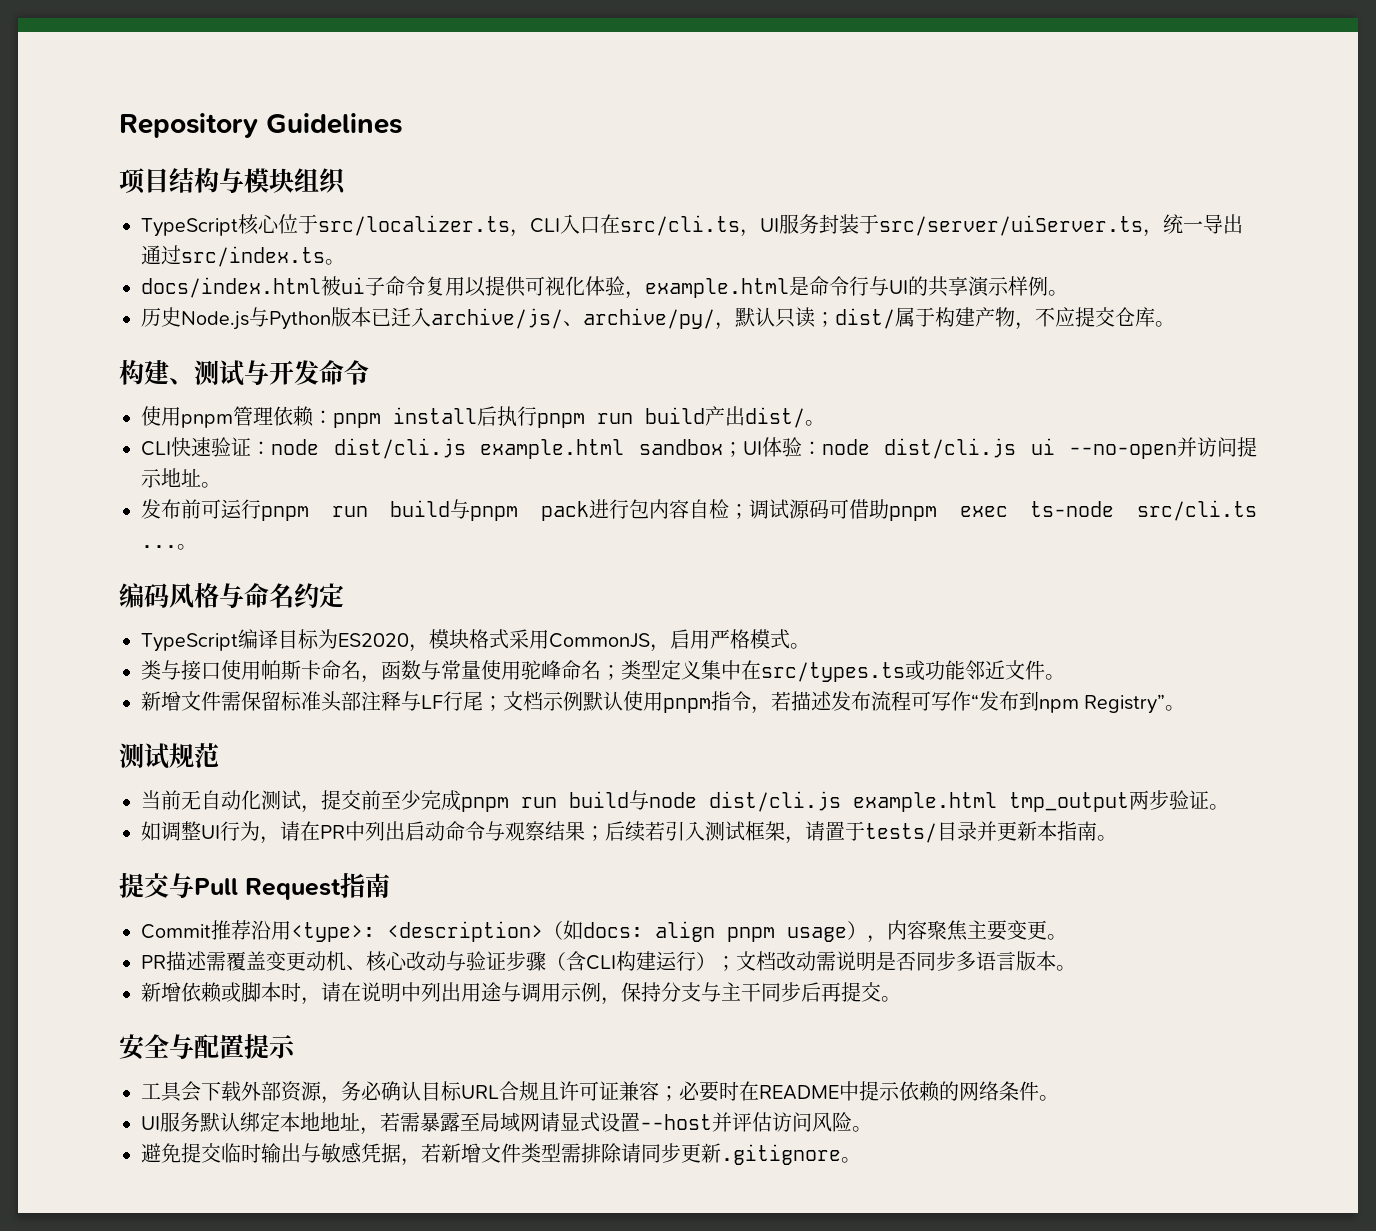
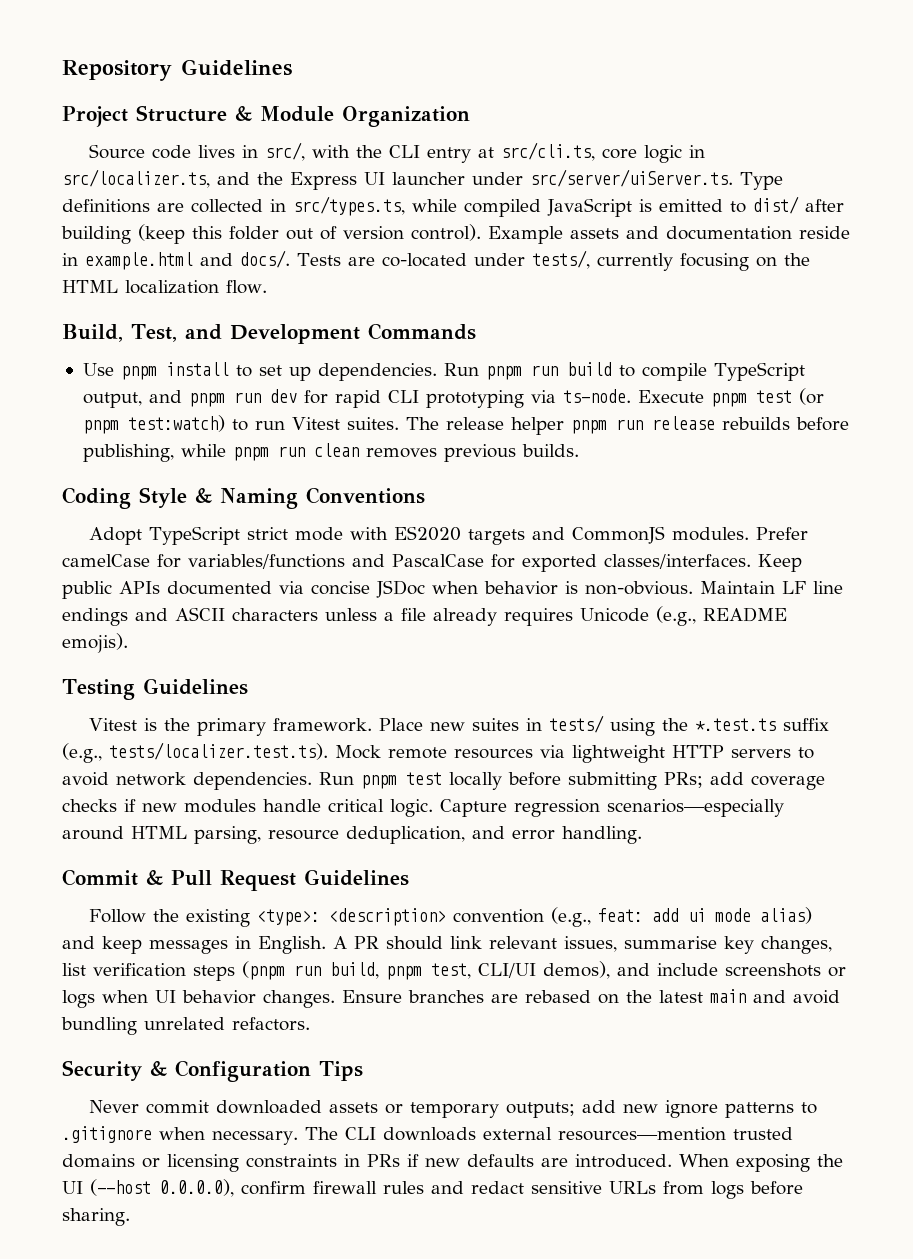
- 项目结构与模块组织
- TypeScript核心位于src/localizer.ts，CLI入口在src/cli.ts，UI服务封装于src/server/uiServer.ts，统一导出通过src/index.ts。
- docs/index.html被ui子命令复用以提供可视化体验，example.html是命令行与UI的共享演示样例。
- 历史Node.js与Python版本已迁入archive/js/、archive/py/，默认只读；dist/属于构建产物，不应提交仓库。
- 构建、测试与开发命令
- 使用pnpm管理依赖：pnpm install后执行pnpm run build产出dist/。
- CLI快速验证：node dist/cli.js example.html sandbox；UI体验：node dist/cli.js ui --no-open并访问提示地址。
- 发布前可运行pnpm run build与pnpm pack进行包内容自检；调试源码可借助pnpm exec ts-node src/cli.ts ...。
- 编码风格与命名约定
- TypeScript编译目标为ES2020，模块格式采用CommonJS，启用严格模式。
- 类与接口使用帕斯卡命名，函数与常量使用驼峰命名；类型定义集中在src/types.ts或功能邻近文件。
- 新增文件需保留标准头部注释与LF行尾；文档示例默认使用pnpm指令，若描述发布流程可写作“发布到npm Registry”。
- 测试规范
- 当前无自动化测试，提交前至少完成pnpm run build与node dist/cli.js example.html tmp_output两步验证。
- 如调整UI行为，请在PR中列出启动命令与观察结果；后续若引入测试框架，请置于tests/目录并更新本指南。
- 提交与Pull Request指南
- Commit推荐沿用<type>: <description>（如docs: align pnpm usage），内容聚焦主要变更。
- PR描述需覆盖变更动机、核心改动与验证步骤（含CLI构建运行）；文档改动需说明是否同步多语言版本。
- 新增依赖或脚本时，请在说明中列出用途与调用示例，保持分支与主干同步后再提交。
- 安全与配置提示
- 工具会下载外部资源，务必确认目标URL合规且许可证兼容；必要时在README中提示依赖的网络条件。
- UI服务默认绑定本地地址，若需暴露至局域网请显式设置--host并评估访问风险。
- 避免提交临时输出与敏感凭据，若新增文件类型需排除请同步更新.gitignore。
+ Project Structure & Module Organization
+ Source code lives in src/, with the CLI entry at src/cli.ts, core logic in src/localizer.ts, and the Express UI launcher under src/server/uiServer.ts. Type definitions are collected in src/types.ts, while compiled JavaScript is emitted to dist/ after building (keep this folder out of version control). Example assets and documentation reside in example.html and docs/. Tests are co-located under tests/, currently focusing on the HTML localization flow.
+ Build, Test, and Development Commands
+ Use pnpm install to set up dependencies. Run pnpm run build to compile TypeScript output, and pnpm run dev for rapid CLI prototyping via ts-node. Execute pnpm test (or pnpm test:watch) to run Vitest suites. The release helper pnpm run release rebuilds before publishing, while pnpm run clean removes previous builds.
+ Coding Style & Naming Conventions
+ Adopt TypeScript strict mode with ES2020 targets and CommonJS modules. Prefer camelCase for variables/functions and PascalCase for exported classes/interfaces. Keep public APIs documented via concise JSDoc when behavior is non-obvious. Maintain LF line endings and ASCII characters unless a file already requires Unicode (e.g., README emojis).
+ Testing Guidelines
+ Vitest is the primary framework. Place new suites in tests/ using the *.test.ts suffix (e.g., tests/localizer.test.ts). Mock remote resources via lightweight HTTP servers to avoid network dependencies. Run pnpm test locally before submitting PRs; add coverage checks if new modules handle critical logic. Capture regression scenarios—especially around HTML parsing, resource deduplication, and error handling.
+ Commit & Pull Request Guidelines
+ Follow the existing <type>: <description> convention (e.g., feat: add ui mode alias) and keep messages in English. A PR should link relevant issues, summarise key changes, list verification steps (pnpm run build, pnpm test, CLI/UI demos), and include screenshots or logs when UI behavior changes. Ensure branches are rebased on the latest main and avoid bundling unrelated refactors.
+ Security & Configuration Tips
+ Never commit downloaded assets or temporary outputs; add new ignore patterns to .gitignore when necessary. The CLI downloads external resources—mention trusted domains or licensing constraints in PRs if new defaults are introduced. When exposing the UI (--host 0.0.0.0), confirm firewall rules and redact sensitive URLs from logs before sharing.

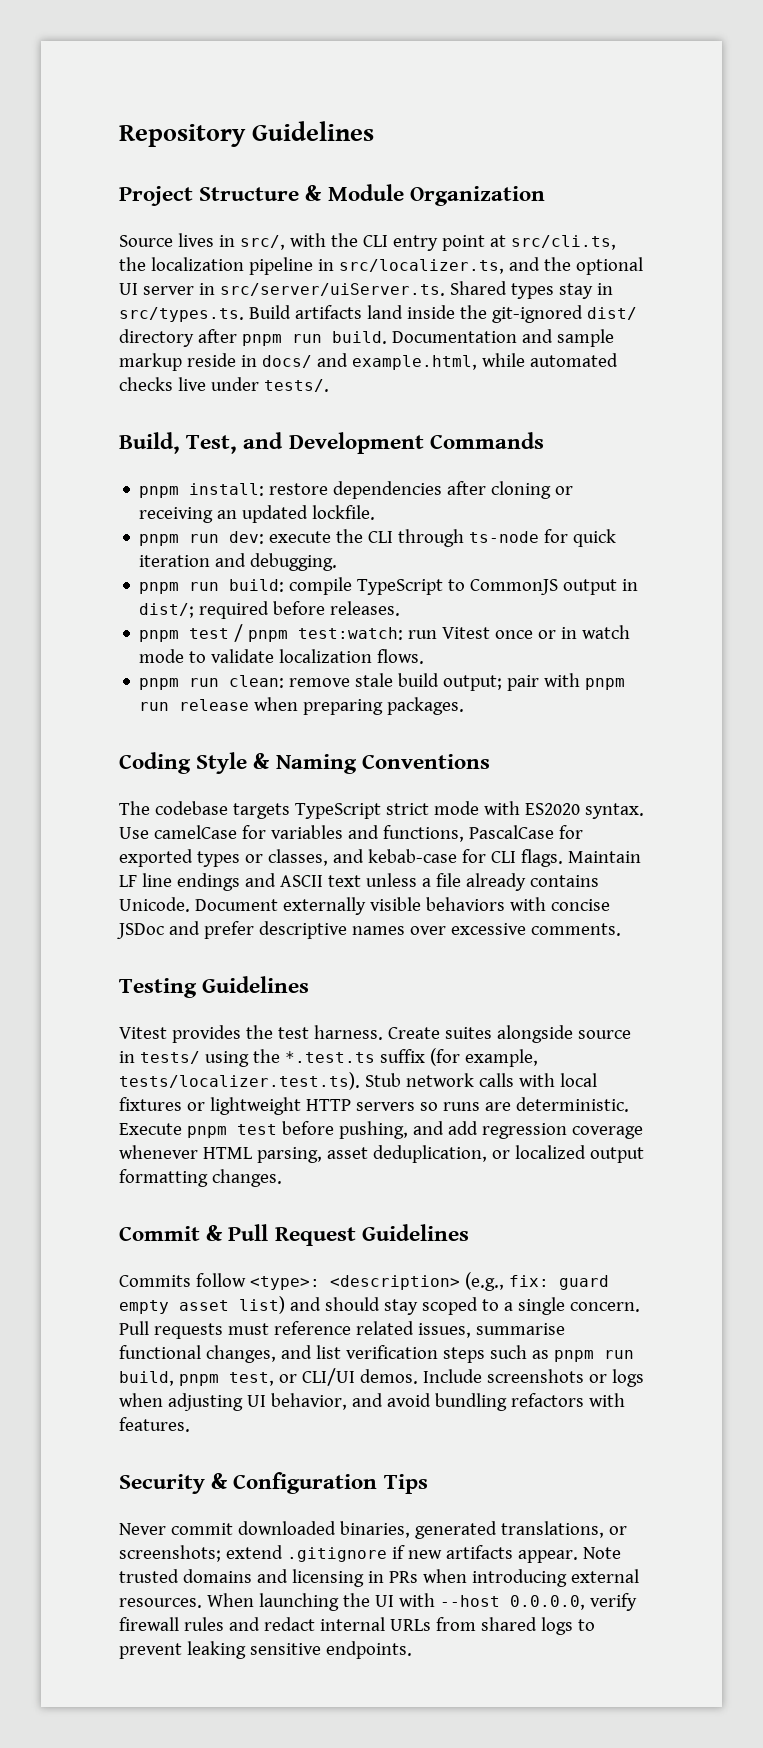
- Source code lives in src/, with the CLI entry at src/cli.ts, core logic in src/localizer.ts, and the Express UI launcher under src/server/uiServer.ts. Type definitions are collected in src/types.ts, while compiled JavaScript is emitted to dist/ after building (keep this folder out of version control). Example assets and documentation reside in example.html and docs/. Tests are co-located under tests/, currently focusing on the HTML localization flow.
+ Source lives in src/, with the CLI entry point at src/cli.ts, the localization pipeline in src/localizer.ts, and the optional UI server in src/server/uiServer.ts. Shared types stay in src/types.ts. Build artifacts land inside the git-ignored dist/ directory after pnpm run build. Documentation and sample markup reside in docs/ and example.html, while automated checks live under tests/.
- Use pnpm install to set up dependencies. Run pnpm run build to compile TypeScript output, and pnpm run dev for rapid CLI prototyping via ts-node. Execute pnpm test (or pnpm test:watch) to run Vitest suites. The release helper pnpm run release rebuilds before publishing, while pnpm run clean removes previous builds.
+ pnpm install: restore dependencies after cloning or receiving an updated lockfile.
+ pnpm run dev: execute the CLI through ts-node for quick iteration and debugging.
+ pnpm run build: compile TypeScript to CommonJS output in dist/; required before releases.
+ pnpm test / pnpm test:watch: run Vitest once or in watch mode to validate localization flows.
+ pnpm run clean: remove stale build output; pair with pnpm run release when preparing packages.
- Adopt TypeScript strict mode with ES2020 targets and CommonJS modules. Prefer camelCase for variables/functions and PascalCase for exported classes/interfaces. Keep public APIs documented via concise JSDoc when behavior is non-obvious.
+ The codebase targets TypeScript strict mode with ES2020 syntax. Use camelCase for variables and functions, PascalCase for exported types or classes, and kebab-case for CLI flags.
- Maintain LF line endings and ASCII characters unless a file already requires Unicode (e.g., README emojis).
+ Maintain LF line endings and ASCII text unless a file already contains Unicode. Document externally visible behaviors with concise JSDoc and prefer descriptive names over excessive comments.
  Testing Guidelines
- Vitest is the primary framework. Place new suites in tests/ using the *.test.ts suffix (e.g., tests/localizer.test.ts). Mock remote resources via lightweight HTTP servers to avoid network dependencies. Run pnpm test locally before submitting PRs; add coverage checks if new modules handle critical logic. Capture regression scenarios—especially around HTML parsing, resource deduplication, and error handling.
+ Vitest provides the test harness. Create suites alongside source in tests/ using the *.test.ts suffix (for example, tests/localizer.test.ts). Stub network calls with local fixtures or lightweight HTTP servers so runs are deterministic. Execute pnpm test before pushing, and add regression coverage whenever HTML parsing, asset deduplication, or localized output formatting changes.
- Follow the existing <type>: <description> convention (e.g., feat: add ui mode alias) and keep messages in English. A PR should link relevant issues, summarise key changes, list verification steps (pnpm run build, pnpm test, CLI/UI demos), and include screenshots or logs when UI behavior changes. Ensure branches are rebased on the latest main and avoid bundling unrelated refactors.
+ Commits follow <type>: <description> (e.g., fix: guard empty asset list) and should stay scoped to a single concern. Pull requests must reference related issues, summarise functional changes, and list verification steps such as pnpm run build, pnpm test, or CLI/UI demos. Include screenshots or logs when adjusting UI behavior, and avoid bundling refactors with features.
- Never commit downloaded assets or temporary outputs; add new ignore patterns to .gitignore when necessary. The CLI downloads external resources—mention trusted domains or licensing constraints in PRs if new defaults are introduced. When exposing the UI (--host 0.0.0.0), confirm firewall rules and redact sensitive URLs from logs before sharing.
+ Never commit downloaded binaries, generated translations, or screenshots; extend .gitignore if new artifacts appear. Note trusted domains and licensing in PRs when introducing external resources. When launching the UI with --host 0.0.0.0, verify firewall rules and redact internal URLs from shared logs to prevent leaking sensitive endpoints.

